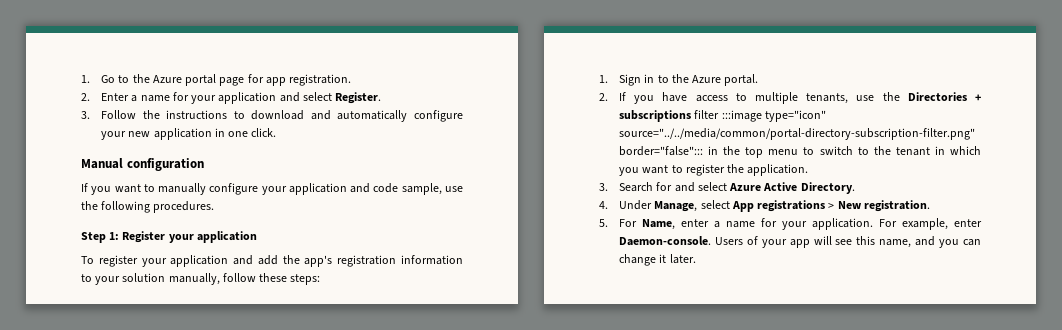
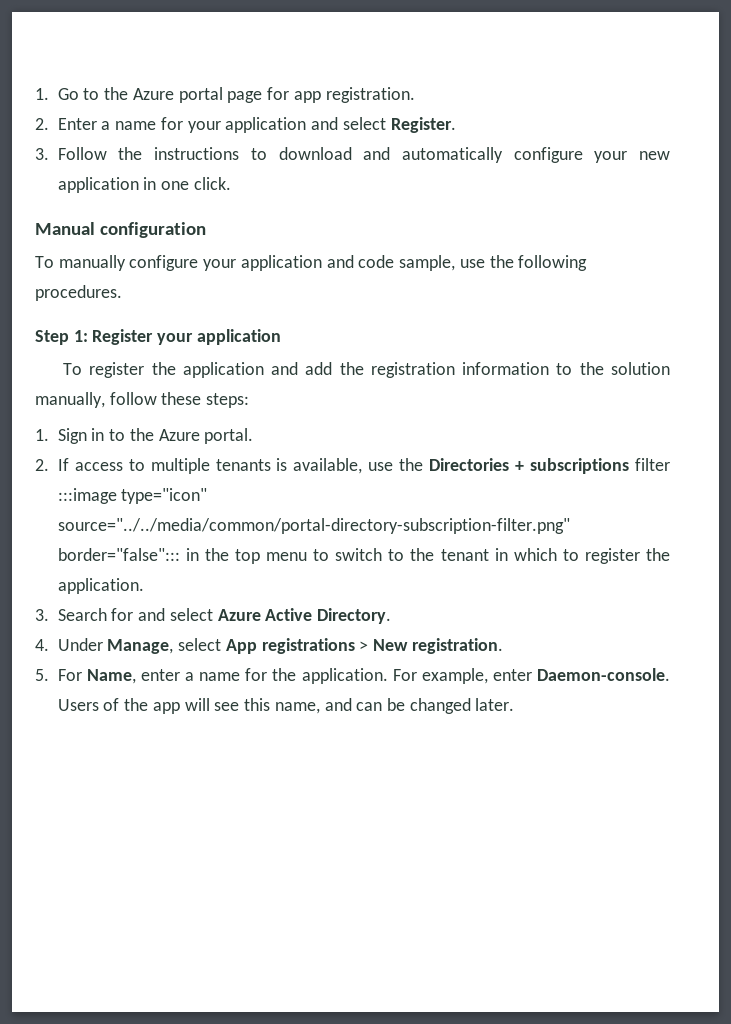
- If you want to manually configure your application and code sample, use the following procedures.
+ To manually configure your application and code sample, use the following procedures.
- To register your application and add the app's registration information to your solution manually, follow these steps:
+ To register the application and add the registration information to the solution manually, follow these steps:
- 2. If you have access to multiple tenants, use the Directories + subscriptions filter :::image type="icon" source="../../media/common/portal-directory-subscription-filter.png" border="false"::: in the top menu to switch to the tenant in which you want to register the application.
+ 2. If access to multiple tenants is available, use the Directories + subscriptions filter :::image type="icon" source="../../media/common/portal-directory-subscription-filter.png" border="false"::: in the top menu to switch to the tenant in which to register the application.
- 5. For Name, enter a name for your application.
+ 5. For Name, enter a name for the application.
- Users of your app will see this name, and you can change it later.
+ Users of the app will see this name, and can be changed later.

